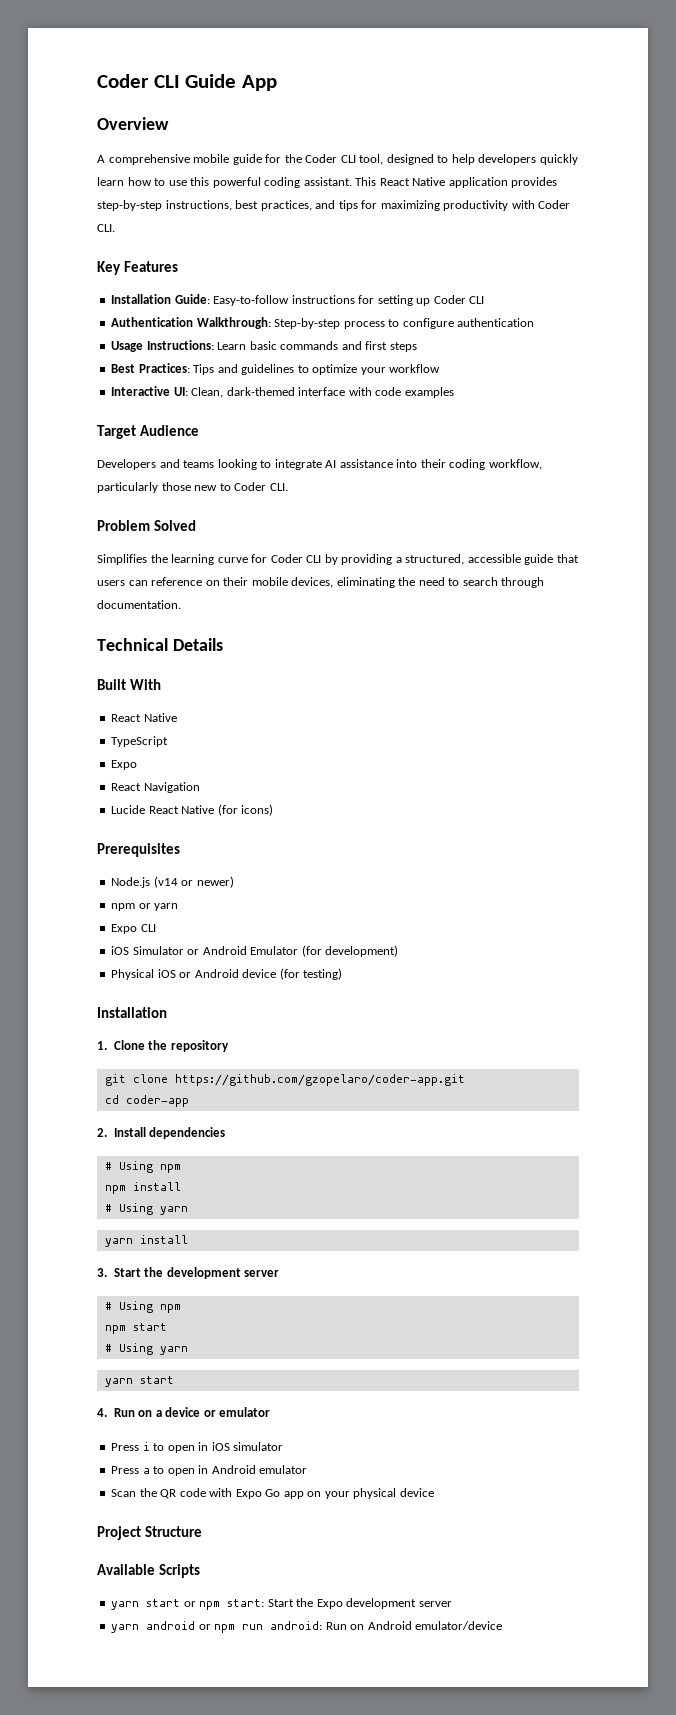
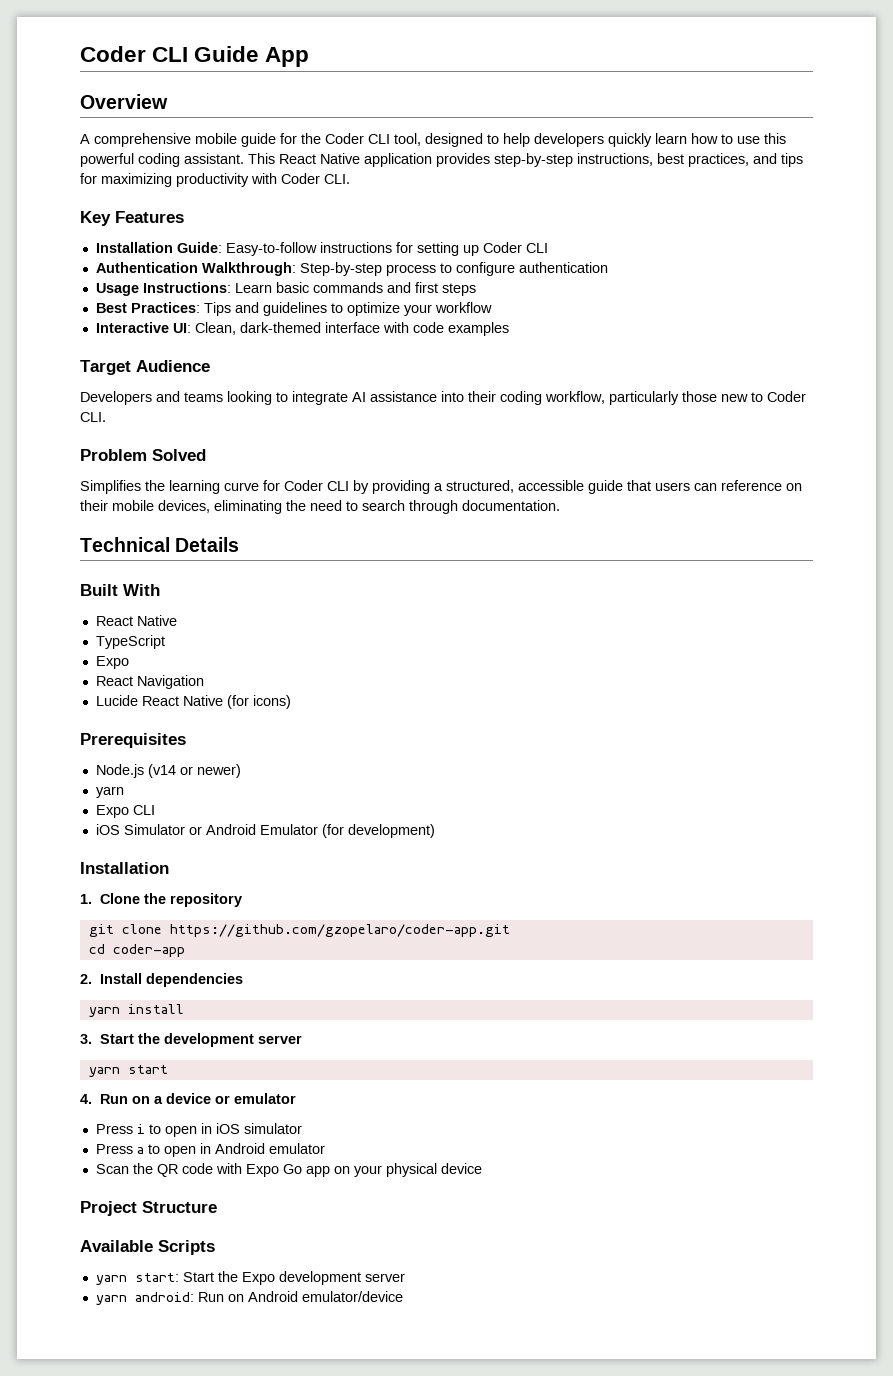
  Node.js (v14 or newer)
- npm or yarn
+ yarn
- Physical iOS or Android device (for testing)
  2. Install dependencies
- # Using npm
- npm install
- # Using yarn
  3. Start the development server
- # Using npm
- npm start
- # Using yarn
- yarn start or npm start: Start the Expo development server
+ yarn start: Start the Expo development server
- yarn android or npm run android: Run on Android emulator/device
+ yarn android: Run on Android emulator/device

